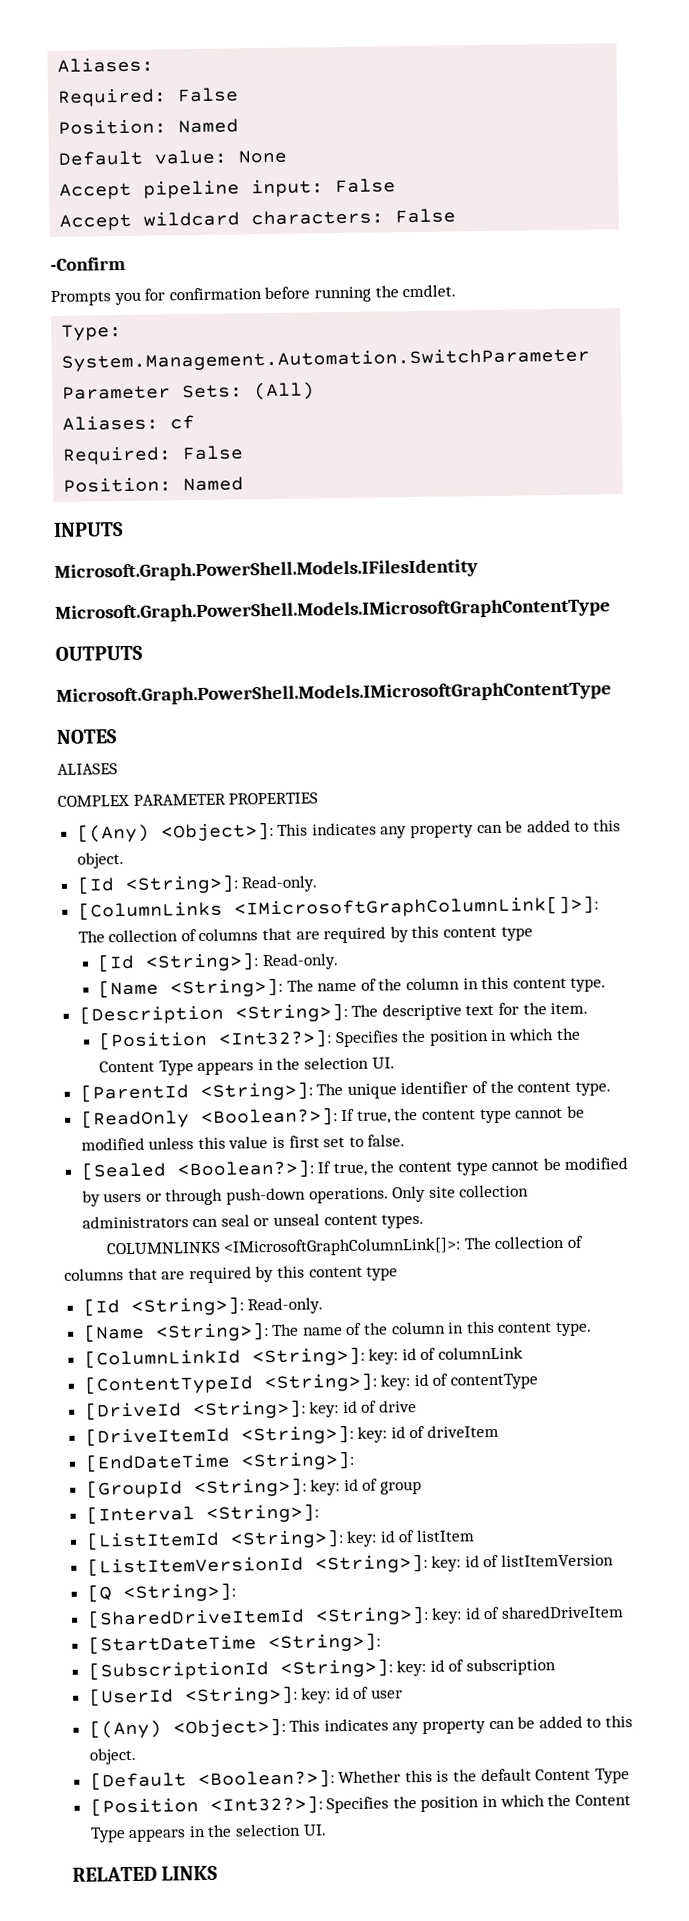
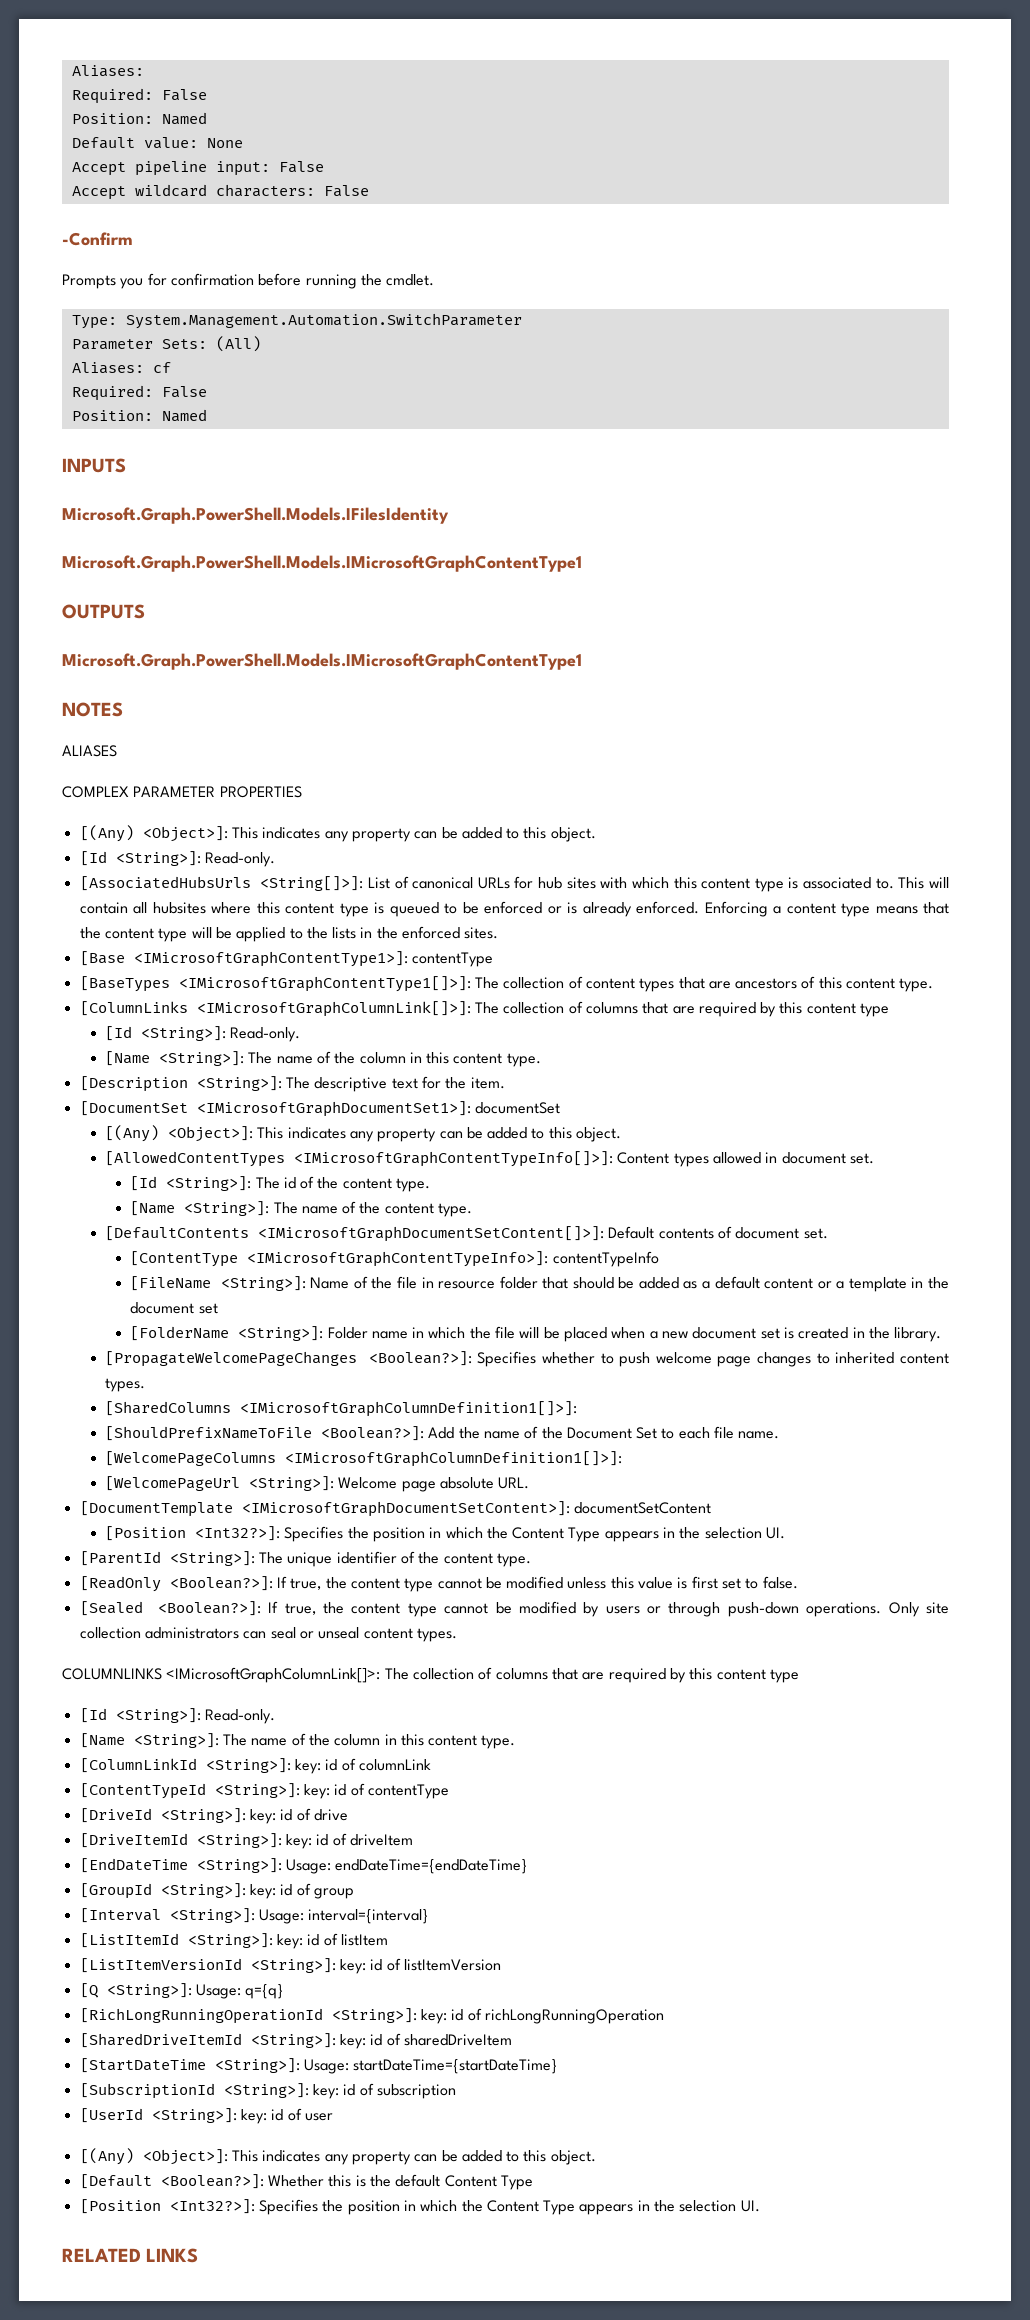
  Microsoft.Graph.PowerShell.Models.IFilesIdentity
- Microsoft.Graph.PowerShell.Models.IMicrosoftGraphContentType
+ Microsoft.Graph.PowerShell.Models.IMicrosoftGraphContentType1
  OUTPUTS
- Microsoft.Graph.PowerShell.Models.IMicrosoftGraphContentType
+ Microsoft.Graph.PowerShell.Models.IMicrosoftGraphContentType1
+ [AssociatedHubsUrls <String[]>]: List of canonical URLs for hub sites with which this content type is associated to. This will contain all hubsites where this content type is queued to be enforced or is already enforced. Enforcing a content type means that the content type will be applied to the lists in the enforced sites.
+ [Base <IMicrosoftGraphContentType1>]: contentType
+ [BaseTypes <IMicrosoftGraphContentType1[]>]: The collection of content types that are ancestors of this content type.
+ [DocumentSet <IMicrosoftGraphDocumentSet1>]: documentSet
+ [(Any) <Object>]: This indicates any property can be added to this object.
+ [AllowedContentTypes <IMicrosoftGraphContentTypeInfo[]>]: Content types allowed in document set.
+ [Id <String>]: The id of the content type.
+ [Name <String>]: The name of the content type.
+ [DefaultContents <IMicrosoftGraphDocumentSetContent[]>]: Default contents of document set.
+ [ContentType <IMicrosoftGraphContentTypeInfo>]: contentTypeInfo
+ [FileName <String>]: Name of the file in resource folder that should be added as a default content or a template in the document set
+ [FolderName <String>]: Folder name in which the file will be placed when a new document set is created in the library.
+ [PropagateWelcomePageChanges <Boolean?>]: Specifies whether to push welcome page changes to inherited content types.
+ [SharedColumns <IMicrosoftGraphColumnDefinition1[]>]:
+ [ShouldPrefixNameToFile <Boolean?>]: Add the name of the Document Set to each file name.
+ [WelcomePageColumns <IMicrosoftGraphColumnDefinition1[]>]:
+ [WelcomePageUrl <String>]: Welcome page absolute URL.
+ [DocumentTemplate <IMicrosoftGraphDocumentSetContent>]: documentSetContent
- [EndDateTime <String>]:
+ [EndDateTime <String>]: Usage: endDateTime={endDateTime}
- [Interval <String>]:
+ [Interval <String>]: Usage: interval={interval}
- [Q <String>]:
+ [Q <String>]: Usage: q={q}
+ [RichLongRunningOperationId <String>]: key: id of richLongRunningOperation
- [StartDateTime <String>]:
+ [StartDateTime <String>]: Usage: startDateTime={startDateTime}

